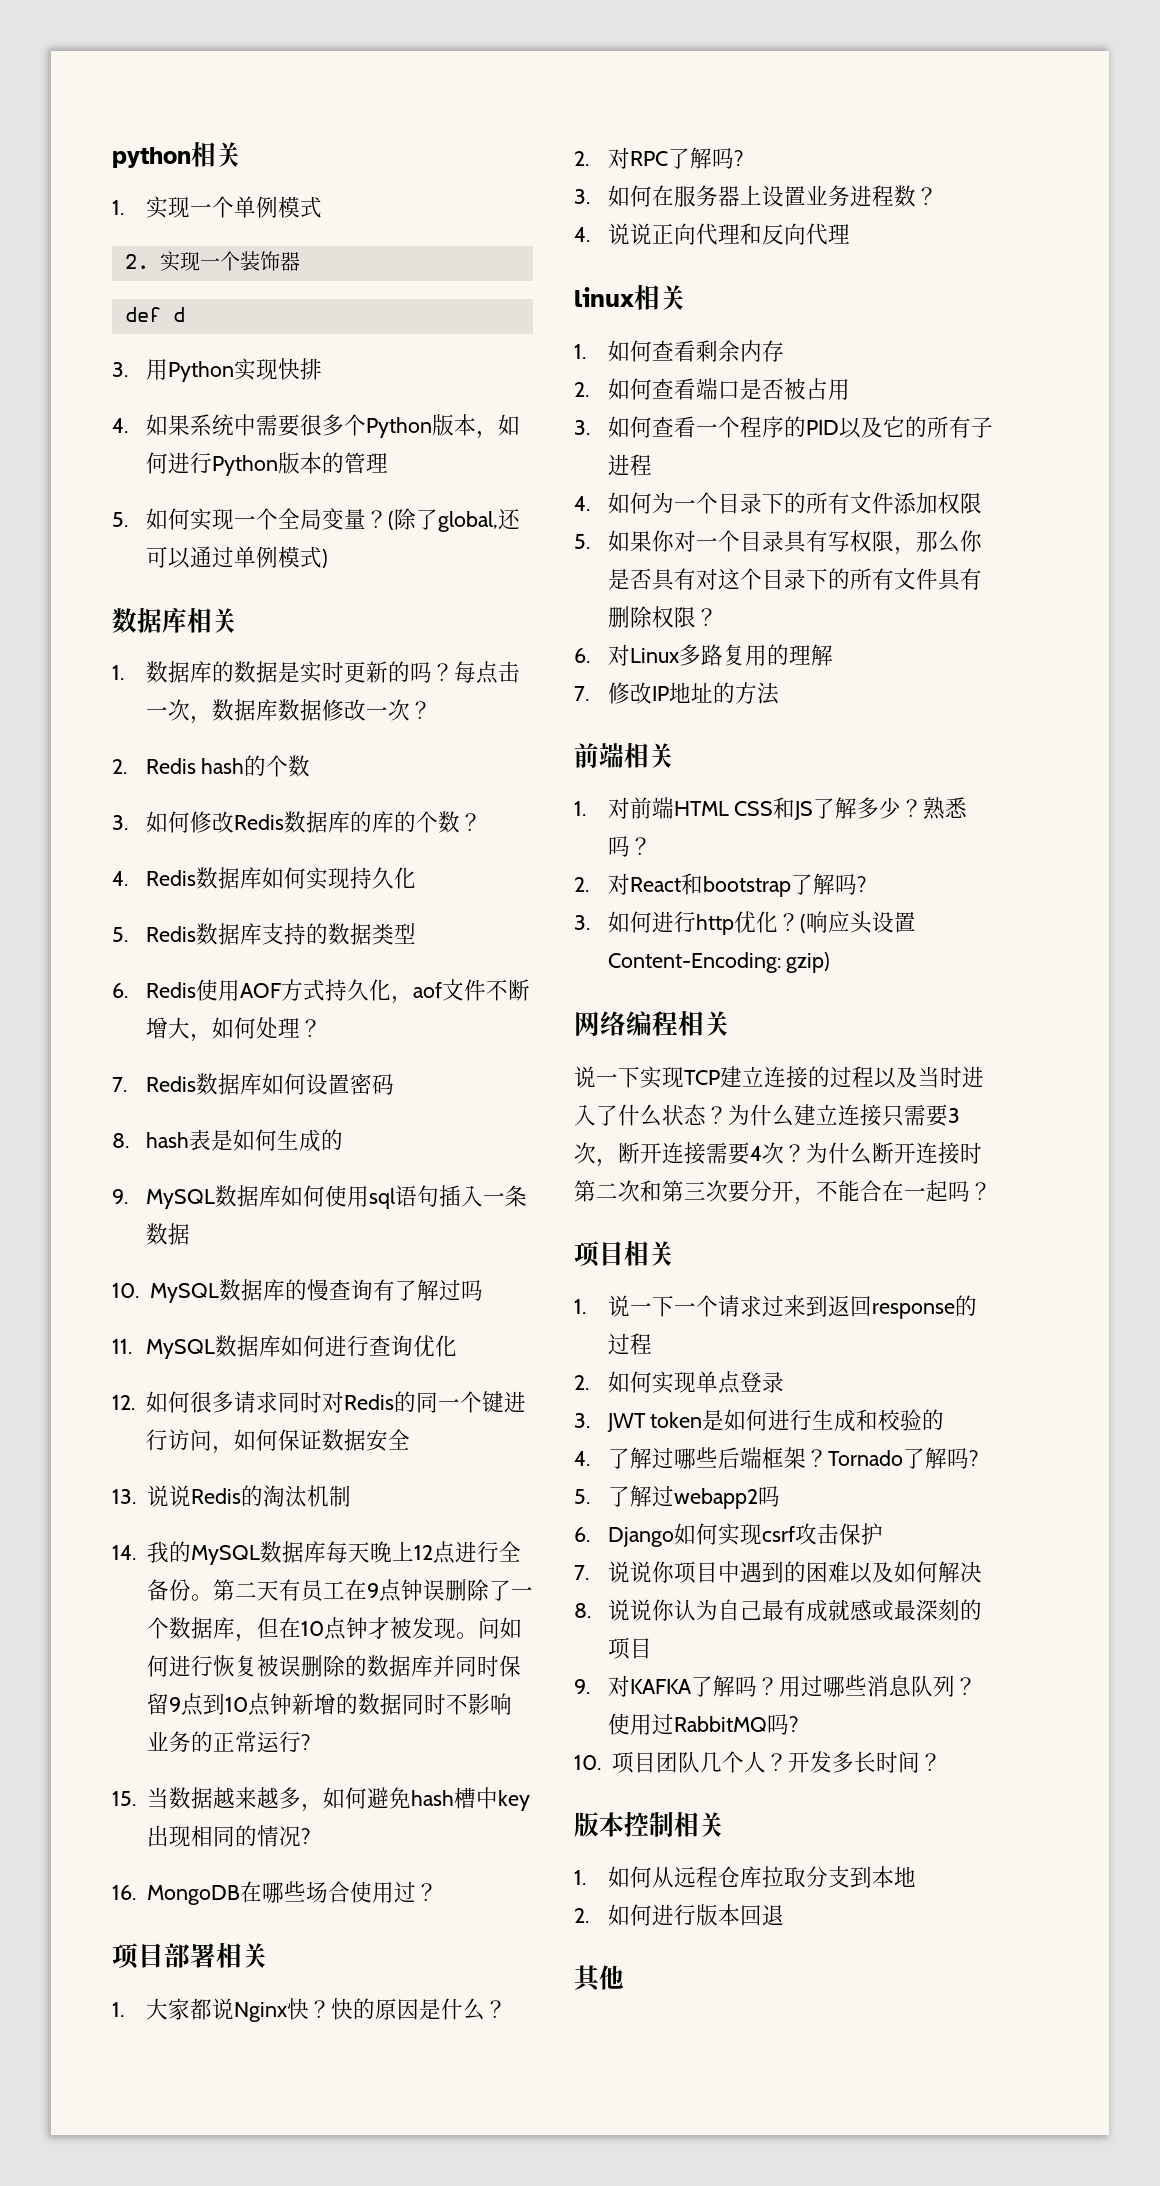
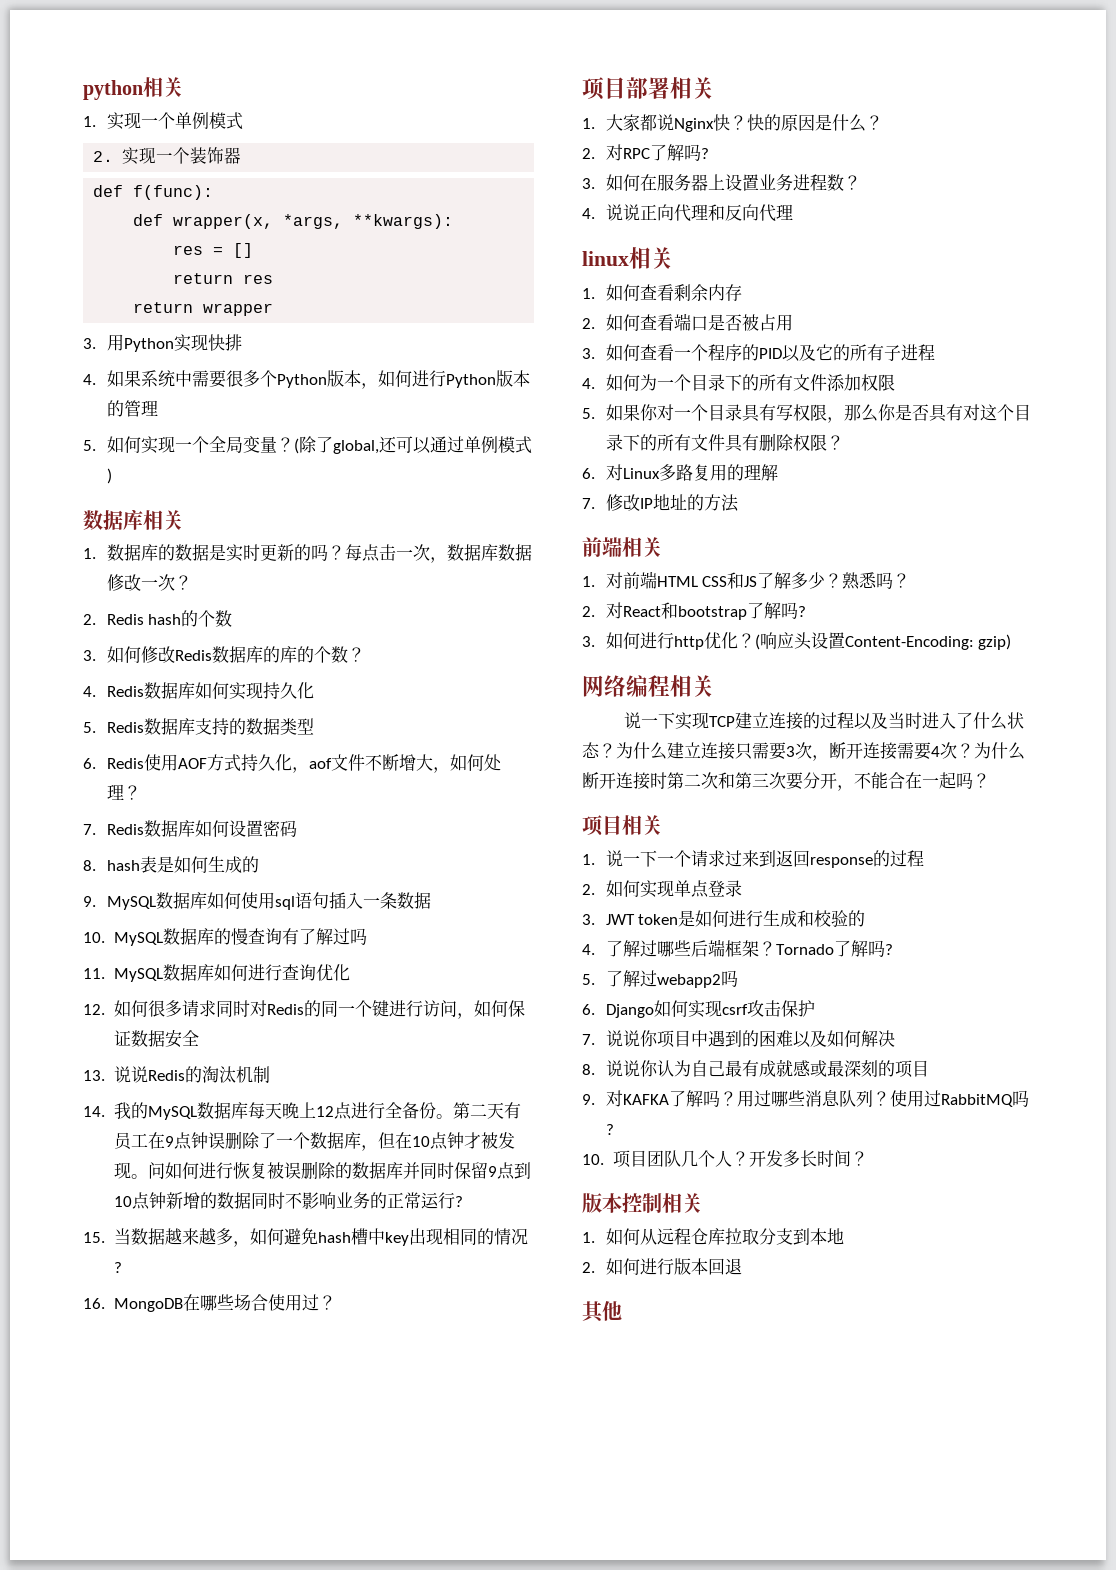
- def d
+ def f(func):
+ def wrapper(x, *args, **kwargs):
+ res = []
+ return res
+ return wrapper

